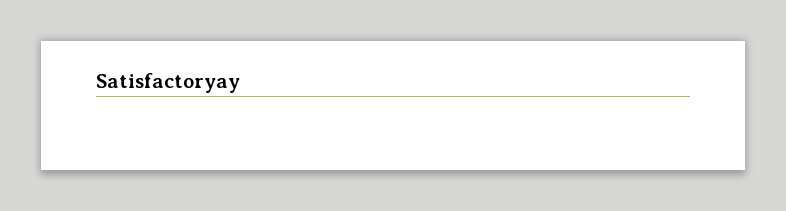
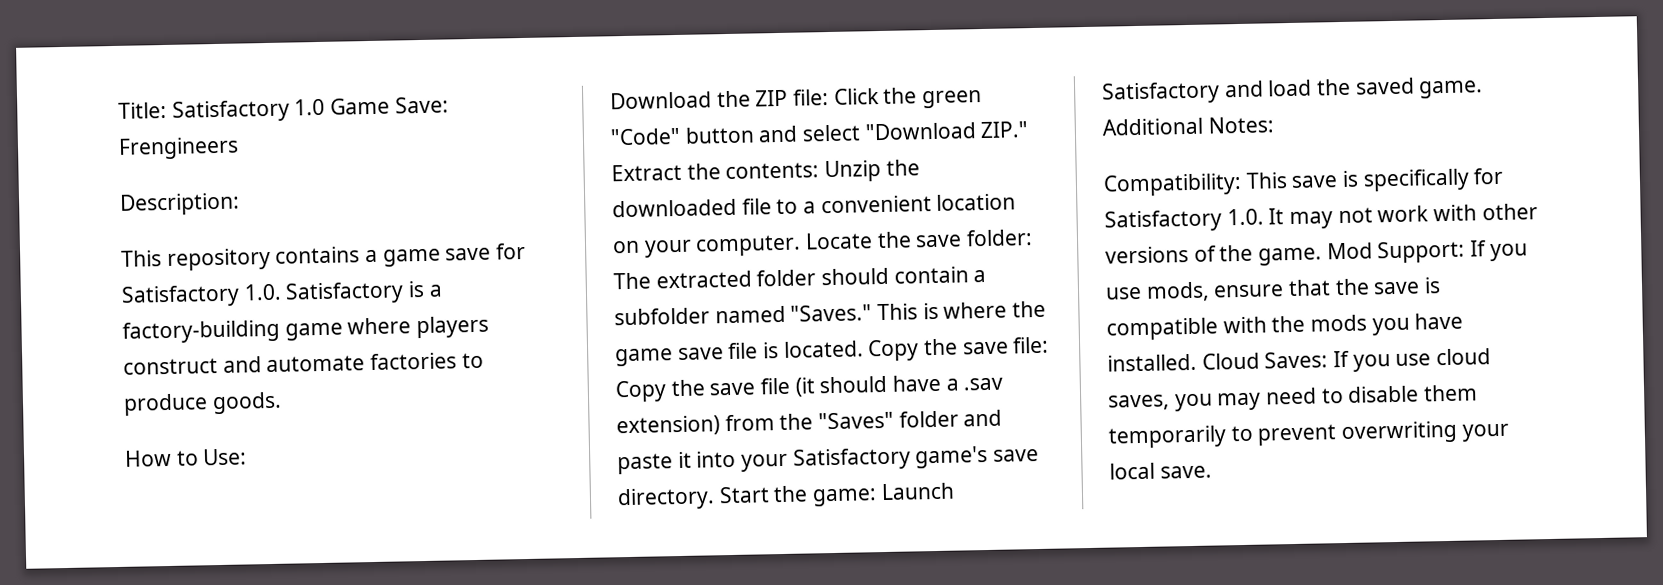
- Satisfactoryay
+ Title: Satisfactory 1.0 Game Save: Frengineers
+ Description:
+ This repository contains a game save for Satisfactory 1.0. Satisfactory is a factory-building game where players construct and automate factories to produce goods.
+ How to Use:
+ Download the ZIP file: Click the green "Code" button and select "Download ZIP." Extract the contents: Unzip the downloaded file to a convenient location on your computer. Locate the save folder: The extracted folder should contain a subfolder named "Saves." This is where the game save file is located. Copy the save file: Copy the save file (it should have a .sav extension) from the "Saves" folder and paste it into your Satisfactory game's save directory. Start the game: Launch Satisfactory and load the saved game. Additional Notes:
+ Compatibility: This save is specifically for Satisfactory 1.0. It may not work with other versions of the game. Mod Support: If you use mods, ensure that the save is compatible with the mods you have installed. Cloud Saves: If you use cloud saves, you may need to disable them temporarily to prevent overwriting your local save.

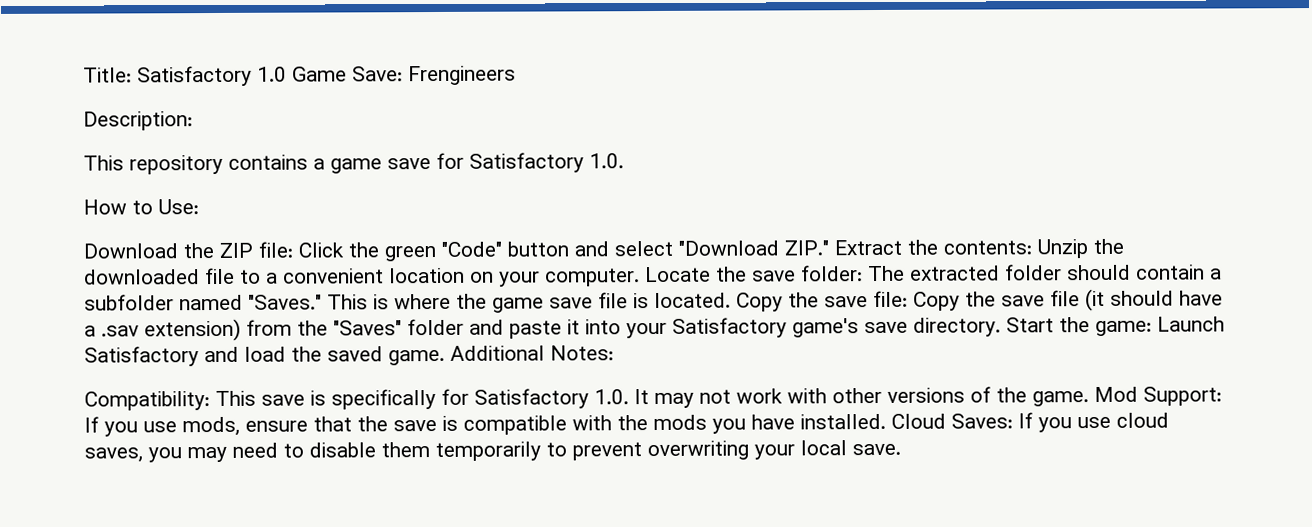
- This repository contains a game save for Satisfactory 1.0. Satisfactory is a factory-building game where players construct and automate factories to produce goods.
+ This repository contains a game save for Satisfactory 1.0.

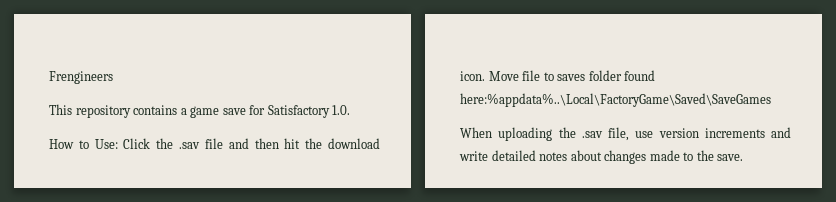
- Title: Satisfactory 1.0 Game Save: Frengineers
+ Frengineers
- Description:
- How to Use:
- Download the ZIP file: Click the green "Code" button and select "Download ZIP." Extract the contents: Unzip the downloaded file to a convenient location on your computer. Locate the save folder: The extracted folder should contain a subfolder named "Saves." This is where the game save file is located. Copy the save file: Copy the save file (it should have a .sav extension) from the "Saves" folder and paste it into your Satisfactory game's save directory. Start the game: Launch Satisfactory and load the saved game. Additional Notes:
- Compatibility: This save is specifically for Satisfactory 1.0. It may not work with other versions of the game. Mod Support: If you use mods, ensure that the save is compatible with the mods you have installed. Cloud Saves: If you use cloud saves, you may need to disable them temporarily to prevent overwriting your local save.
+ How to Use: Click the .sav file and then hit the download icon. Move file to saves folder found here:%appdata%..\Local\FactoryGame\Saved\SaveGames
+ When uploading the .sav file, use version increments and write detailed notes about changes made to the save.

